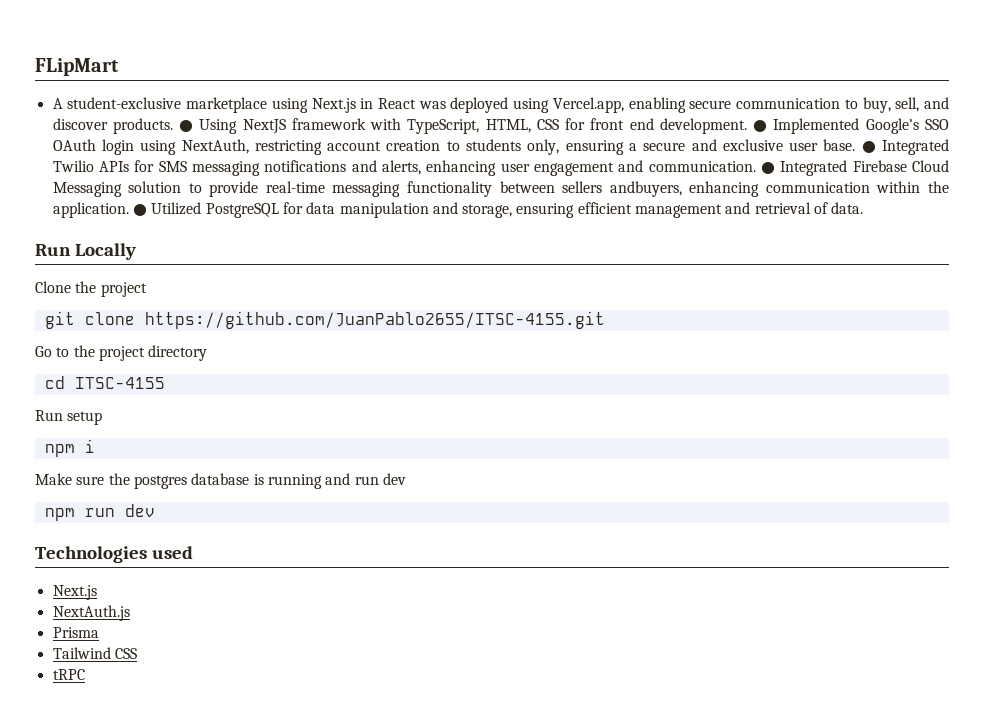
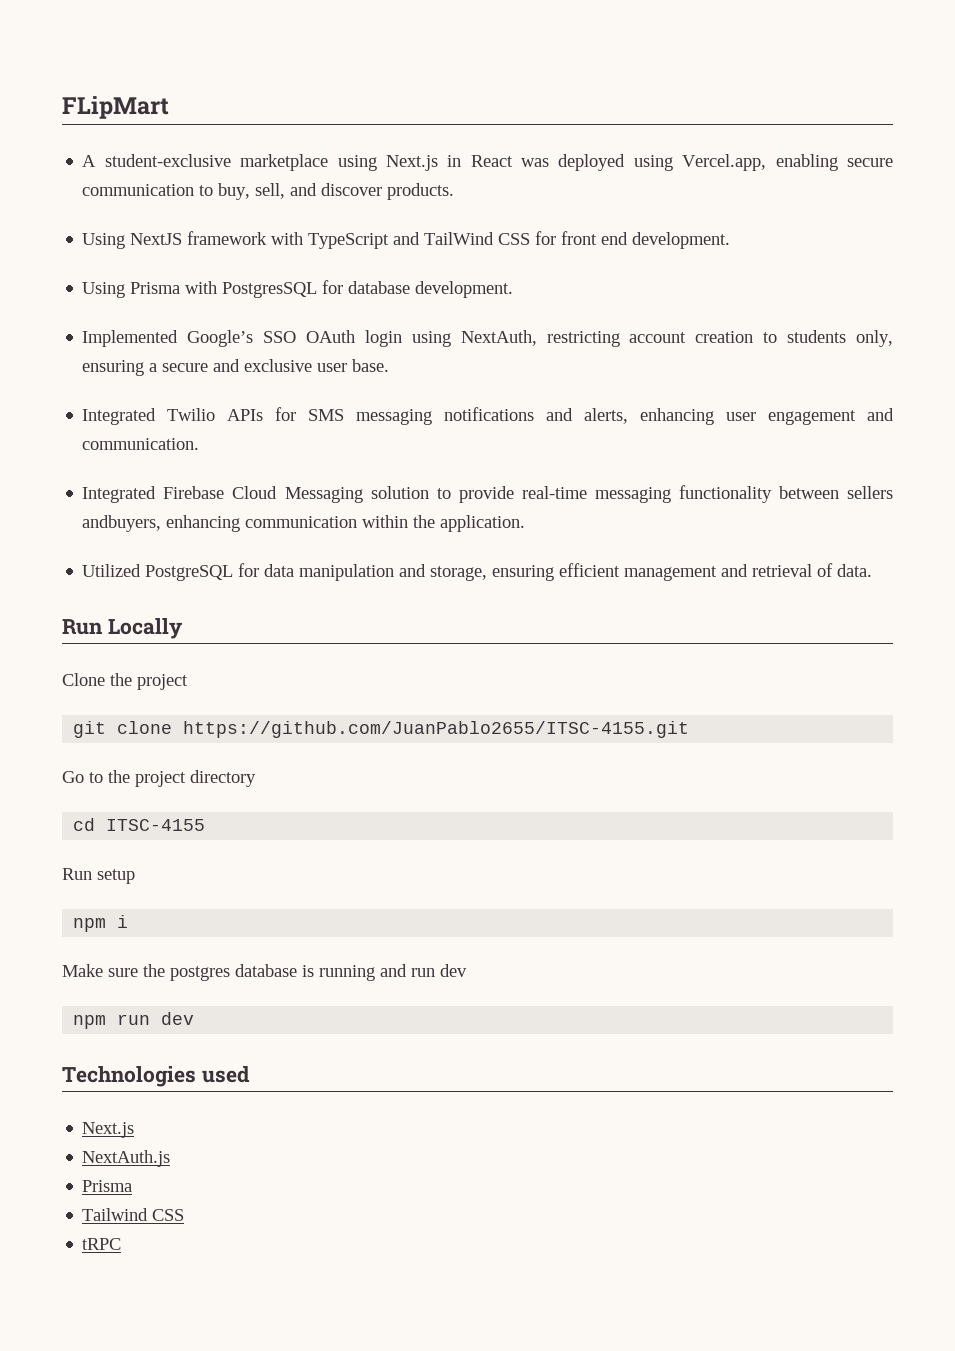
- A student-exclusive marketplace using Next.js in React was deployed using Vercel.app, enabling secure communication to buy, sell, and discover products. ● Using NextJS framework with TypeScript, HTML, CSS for front end development. ● Implemented Google’s SSO OAuth login using NextAuth, restricting account creation to students only, ensuring a secure and exclusive user base. ● Integrated Twilio APIs for SMS messaging notifications and alerts, enhancing user engagement and communication. ● Integrated Firebase Cloud Messaging solution to provide real-time messaging functionality between sellers andbuyers, enhancing communication within the application. ● Utilized PostgreSQL for data manipulation and storage, ensuring efficient management and retrieval of data.
+ A student-exclusive marketplace using Next.js in React was deployed using Vercel.app, enabling secure communication to buy, sell, and discover products.
+ Using NextJS framework with TypeScript and TailWind CSS for front end development.
+ Using Prisma with PostgresSQL for database development.
+ Implemented Google’s SSO OAuth login using NextAuth, restricting account creation to students only, ensuring a secure and exclusive user base.
+ Integrated Twilio APIs for SMS messaging notifications and alerts, enhancing user engagement and communication.
+ Integrated Firebase Cloud Messaging solution to provide real-time messaging functionality between sellers andbuyers, enhancing communication within the application.
+ Utilized PostgreSQL for data manipulation and storage, ensuring efficient management and retrieval of data.

